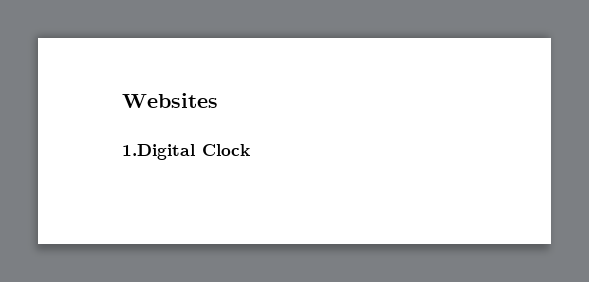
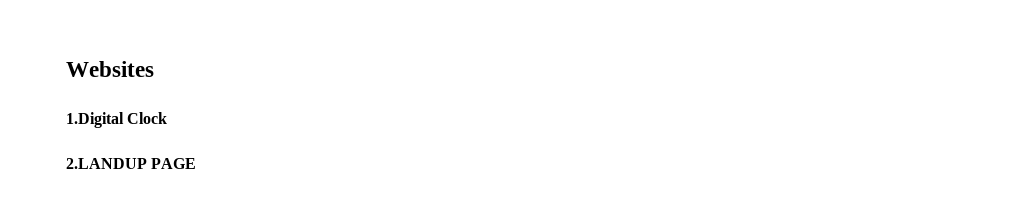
+ 2.LANDUP PAGE

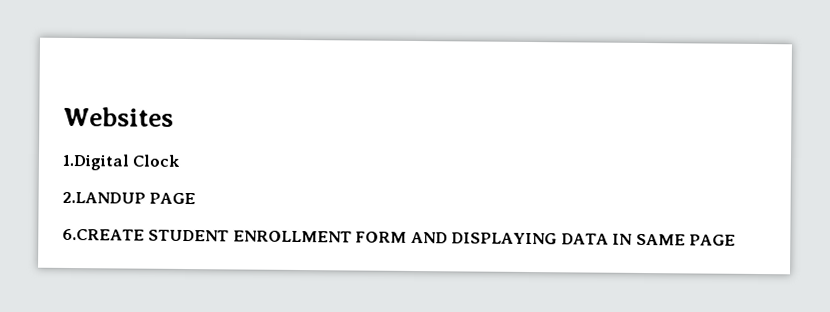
+ 6.CREATE STUDENT ENROLLMENT FORM AND DISPLAYING DATA IN SAME PAGE

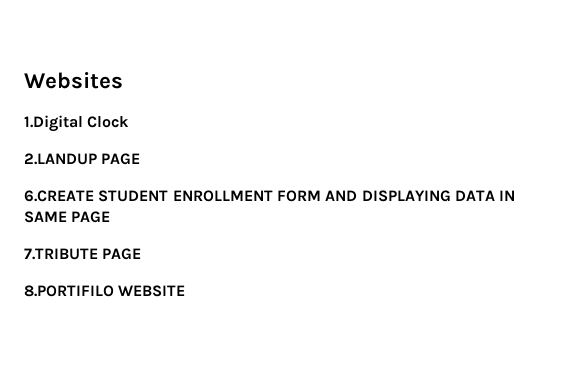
+ 7.TRIBUTE PAGE
+ 8.PORTIFILO WEBSITE

